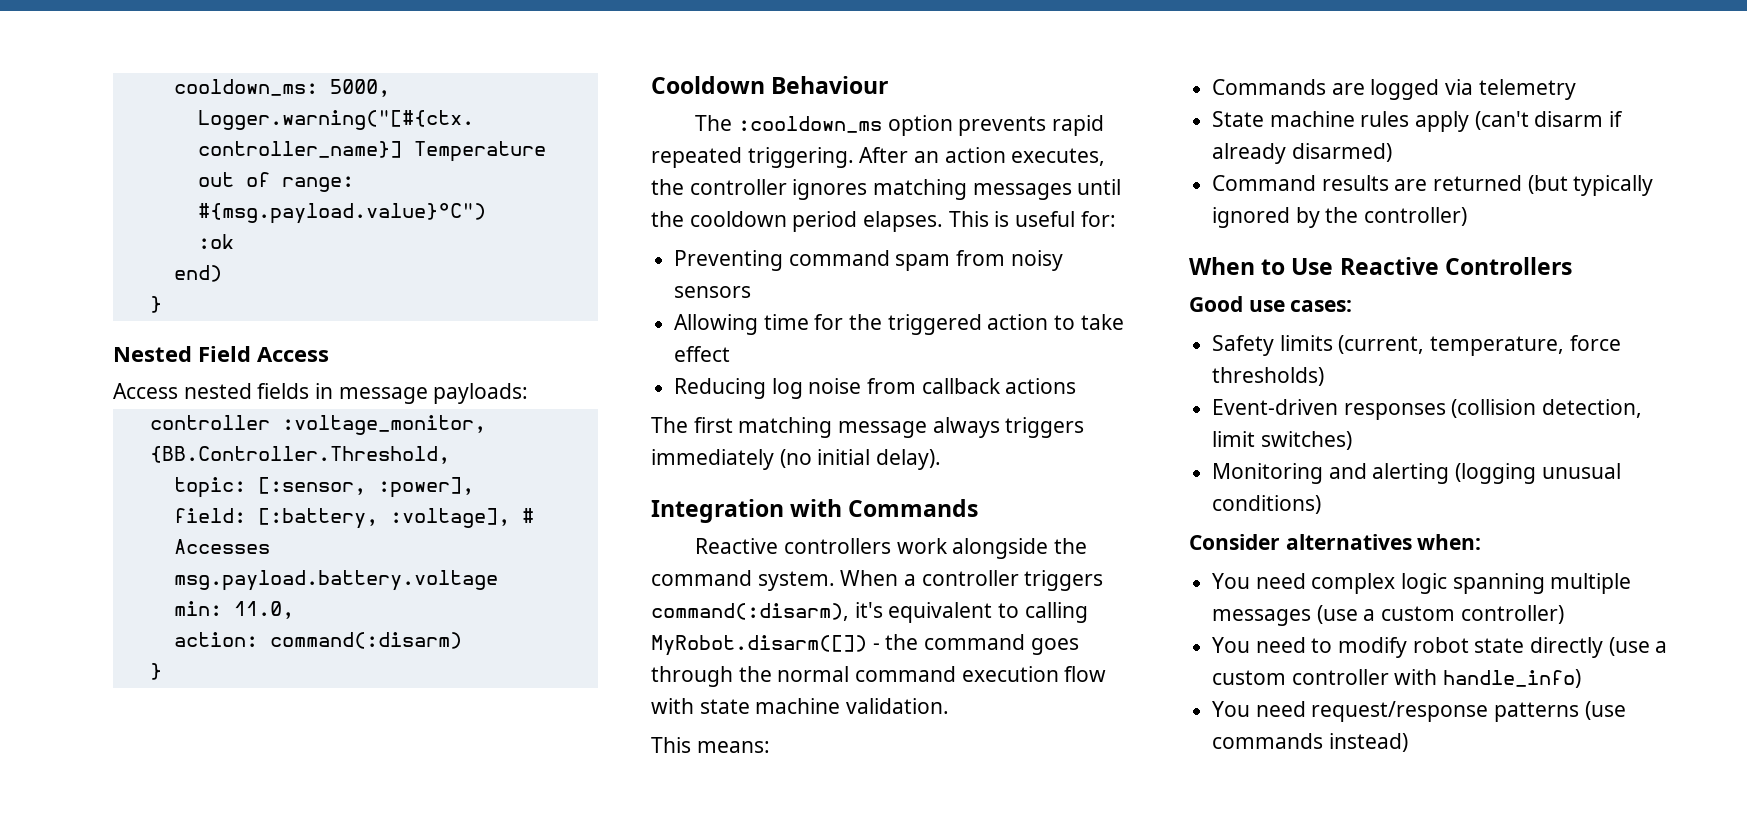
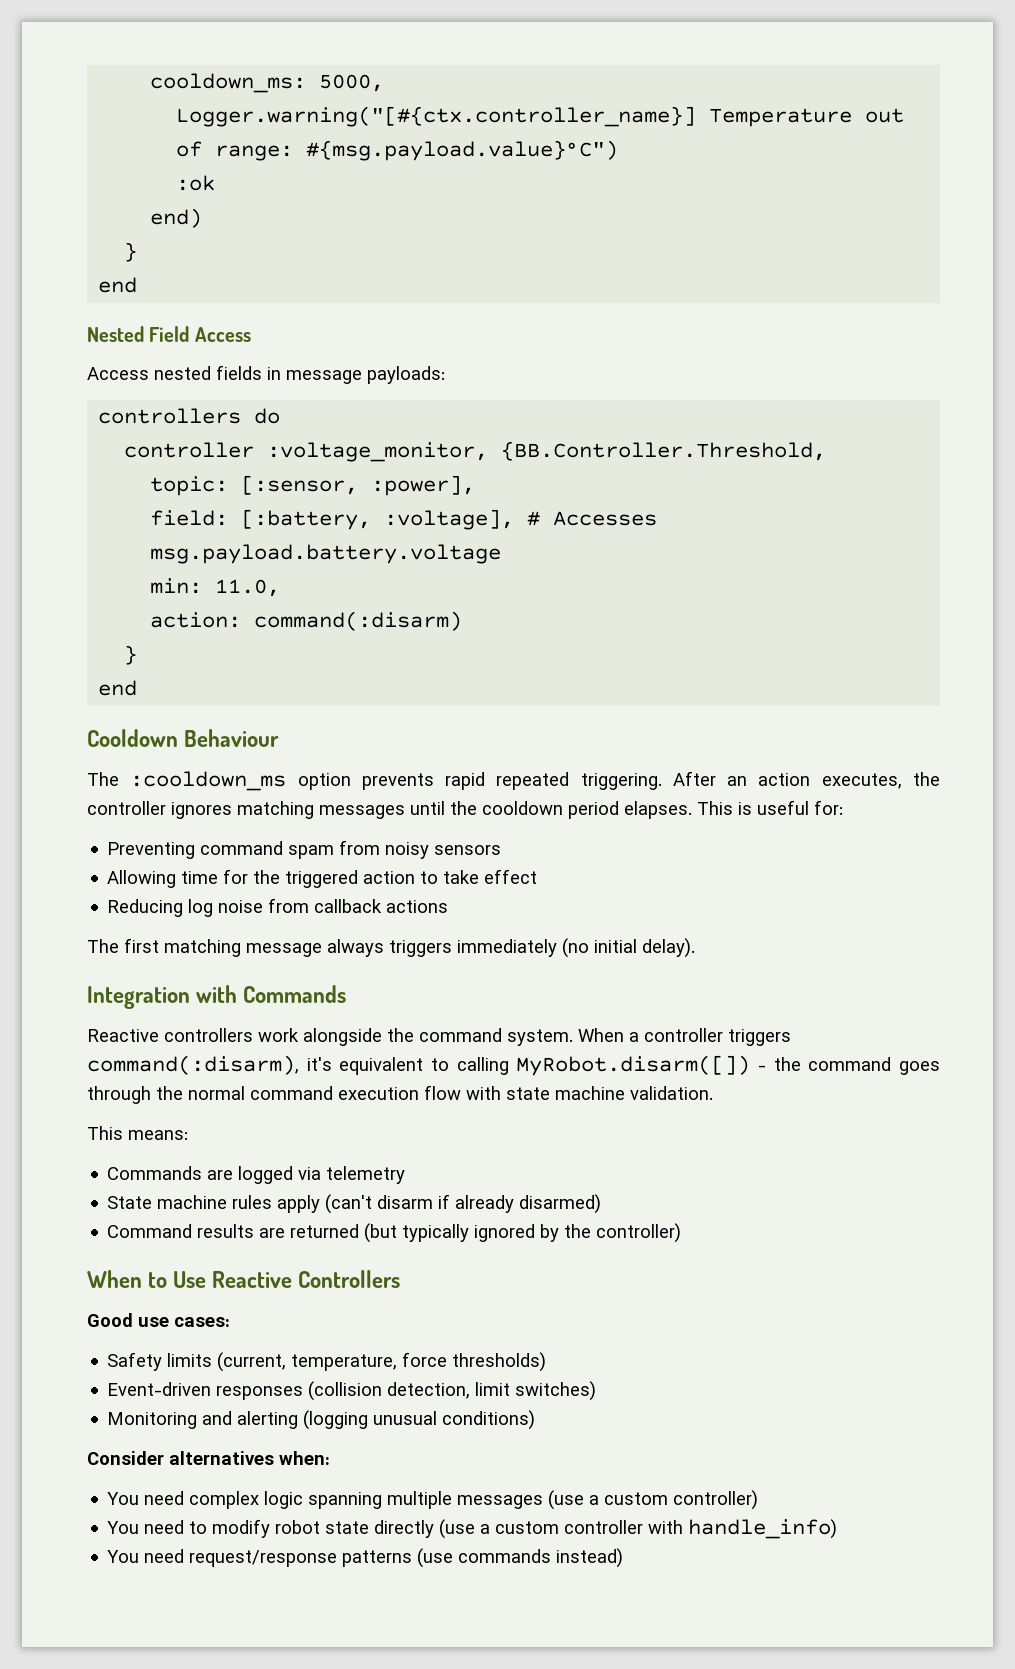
  end)
  }
+ end
+ controllers do
  action: command(:disarm)
  }
+ end

